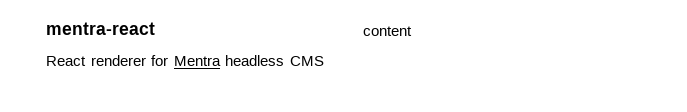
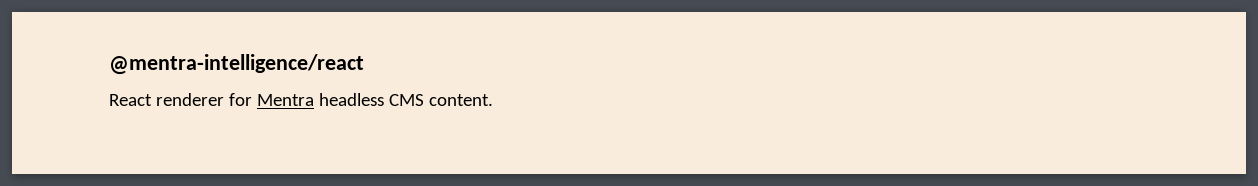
- mentra-react
+ @mentra-intelligence/react
- React renderer for Mentra headless CMS content
+ React renderer for Mentra headless CMS content.

